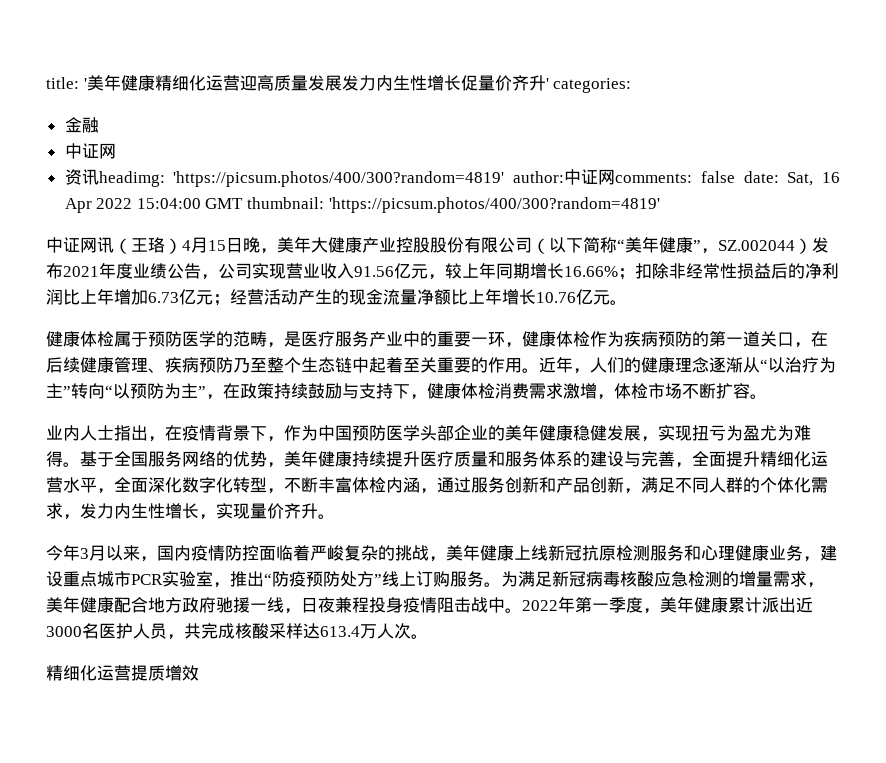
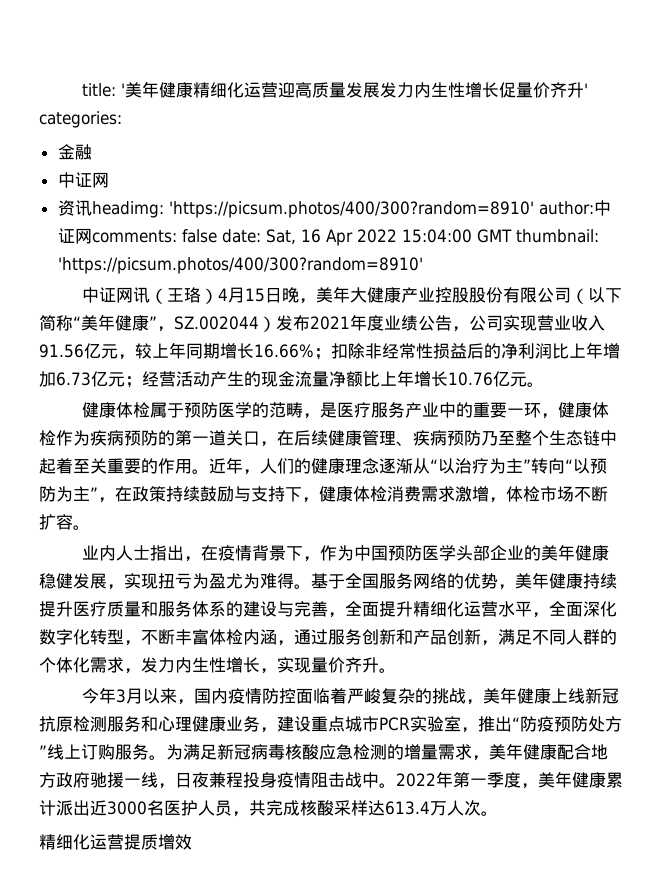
- 资讯headimg: 'https://picsum.photos/400/300?random=4819' author:中证网comments: false date: Sat, 16 Apr 2022 15:04:00 GMT thumbnail: 'https://picsum.photos/400/300?random=4819'
+ 资讯headimg: 'https://picsum.photos/400/300?random=8910' author:中证网comments: false date: Sat, 16 Apr 2022 15:04:00 GMT thumbnail: 'https://picsum.photos/400/300?random=8910'

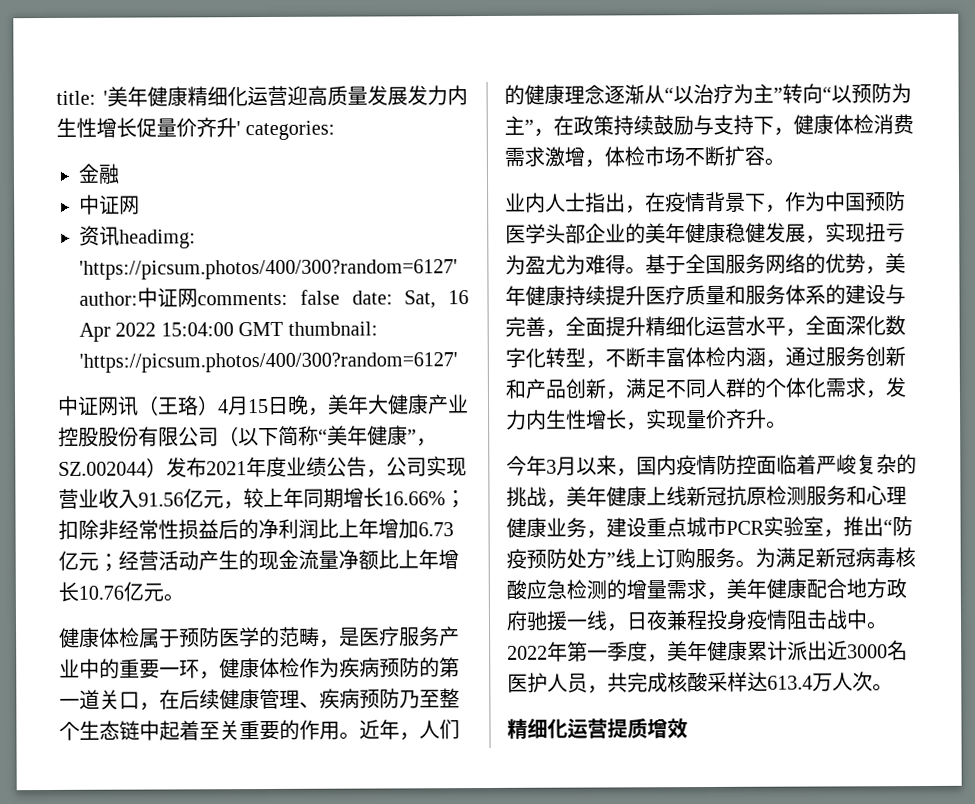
- 资讯headimg: 'https://picsum.photos/400/300?random=8910' author:中证网comments: false date: Sat, 16 Apr 2022 15:04:00 GMT thumbnail: 'https://picsum.photos/400/300?random=8910'
+ 资讯headimg: 'https://picsum.photos/400/300?random=6127' author:中证网comments: false date: Sat, 16 Apr 2022 15:04:00 GMT thumbnail: 'https://picsum.photos/400/300?random=6127'

